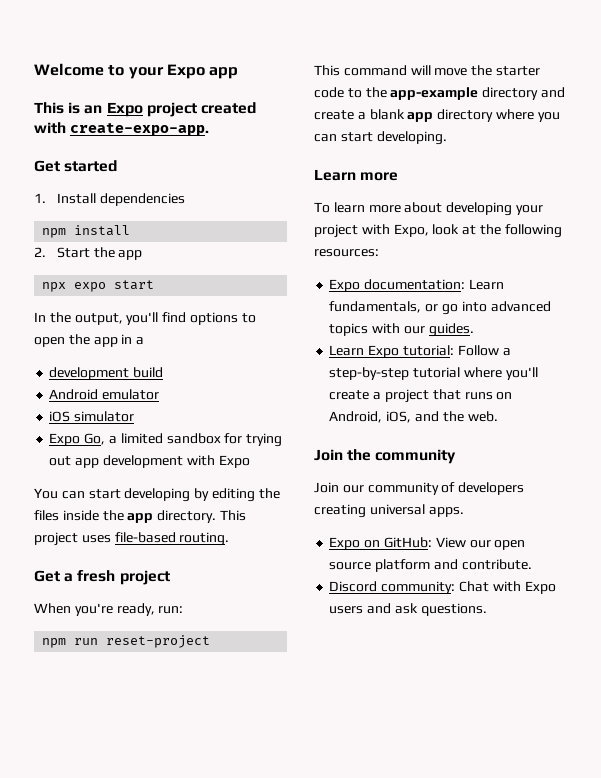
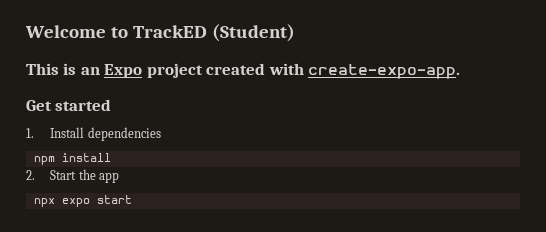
- Welcome to your Expo app
+ Welcome to TrackED (Student)
- In the output, you'll find options to open the app in a
- development build
- Android emulator
- iOS simulator
- Expo Go, a limited sandbox for trying out app development with Expo
- You can start developing by editing the files inside the app directory. This project uses file-based routing.
- Get a fresh project
- When you're ready, run:
- npm run reset-project
- This command will move the starter code to the app-example directory and create a blank app directory where you can start developing.
- Learn more
- To learn more about developing your project with Expo, look at the following resources:
- Expo documentation: Learn fundamentals, or go into advanced topics with our guides.
- Learn Expo tutorial: Follow a step-by-step tutorial where you'll create a project that runs on Android, iOS, and the web.
- Join the community
- Join our community of developers creating universal apps.
- Expo on GitHub: View our open source platform and contribute.
- Discord community: Chat with Expo users and ask questions.

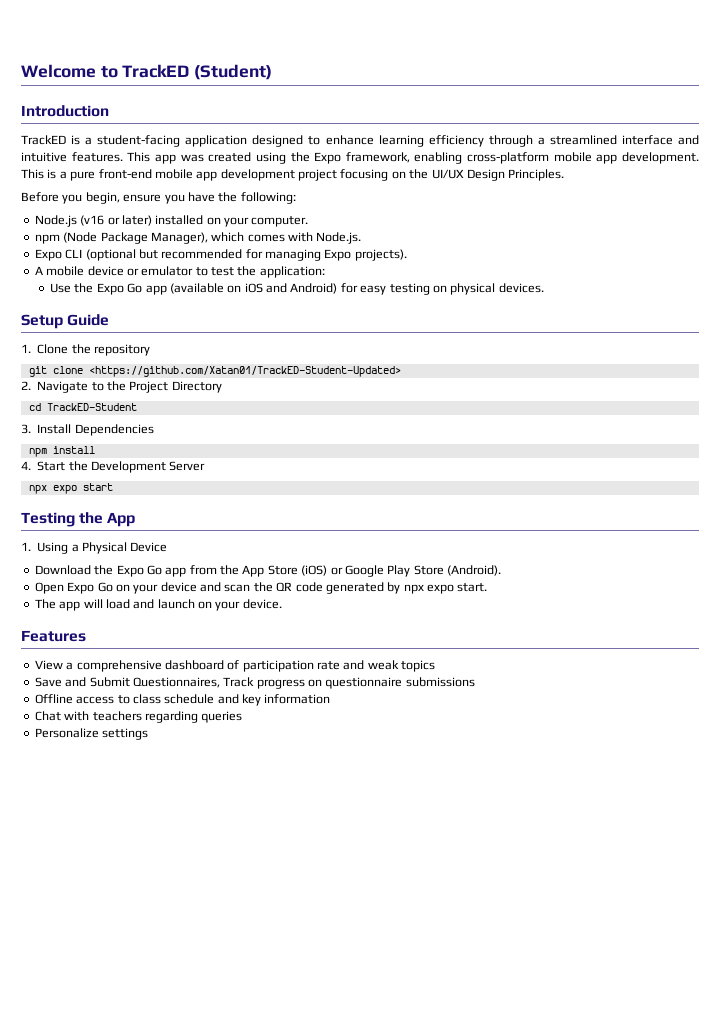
- This is an Expo project created with create-expo-app.
- Get started
- 1. Install dependencies
+ Introduction
+ TrackED is a student-facing application designed to enhance learning efficiency through a streamlined interface and intuitive features. This app was created using the Expo framework, enabling cross-platform mobile app development. This is a pure front-end mobile app development project focusing on the UI/UX Design Principles.
+ Before you begin, ensure you have the following:
+ Node.js (v16 or later) installed on your computer.
+ npm (Node Package Manager), which comes with Node.js.
+ Expo CLI (optional but recommended for managing Expo projects).
+ A mobile device or emulator to test the application:
+ Use the Expo Go app (available on iOS and Android) for easy testing on physical devices.
+ Setup Guide
+ 1. Clone the repository
+ git clone <https://github.com/Xatan01/TrackED-Student-Updated>
+ 2. Navigate to the Project Directory
+ cd TrackED-Student
+ 3. Install Dependencies
- 2. Start the app
+ 4. Start the Development Server
+ Testing the App
+ 1. Using a Physical Device
+ Download the Expo Go app from the App Store (iOS) or Google Play Store (Android).
+ Open Expo Go on your device and scan the QR code generated by npx expo start.
+ The app will load and launch on your device.
+ Features
+ View a comprehensive dashboard of participation rate and weak topics
+ Save and Submit Questionnaires, Track progress on questionnaire submissions
+ Offline access to class schedule and key information
+ Chat with teachers regarding queries
+ Personalize settings

